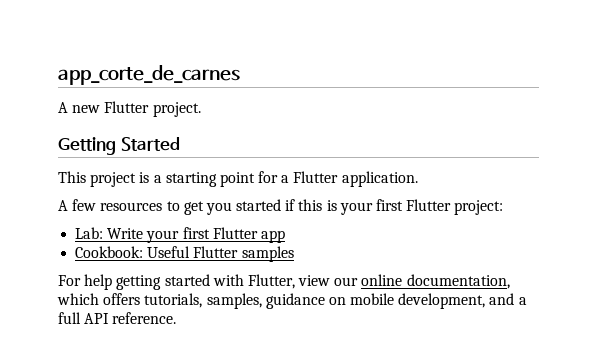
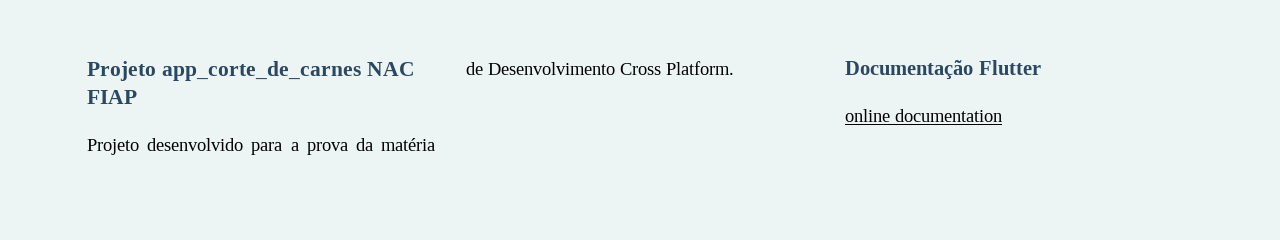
- app_corte_de_carnes
- A new Flutter project.
- Getting Started
- This project is a starting point for a Flutter application.
- A few resources to get you started if this is your first Flutter project:
- Lab: Write your first Flutter app
- Cookbook: Useful Flutter samples
- For help getting started with Flutter, view our online documentation, which offers tutorials, samples, guidance on mobile development, and a full API reference.
+ Projeto app_corte_de_carnes NAC FIAP
+ Projeto desenvolvido para a prova da matéria de Desenvolvimento Cross Platform.
+ Documentação Flutter
+ online documentation

